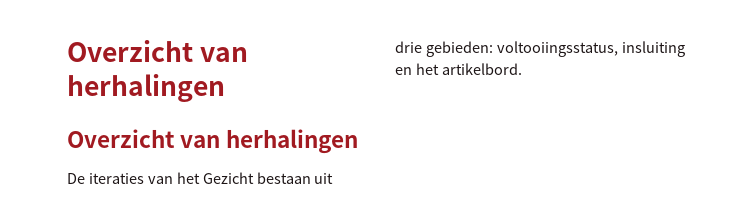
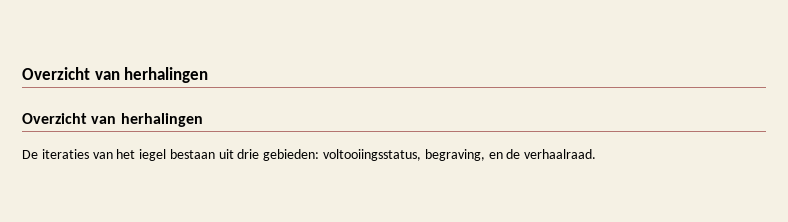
- De iteraties van het Gezicht bestaan uit drie gebieden: voltooiingsstatus, insluiting en het artikelbord.
+ De iteraties van het iegel bestaan uit drie gebieden: voltooiingsstatus, begraving, en de verhaalraad.

